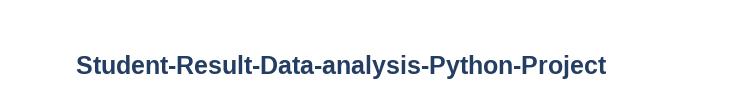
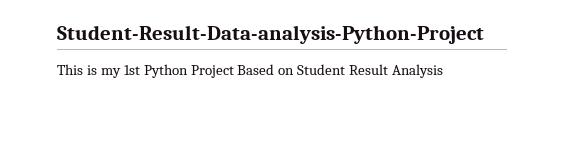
+ This is my 1st Python Project Based on Student Result Analysis

